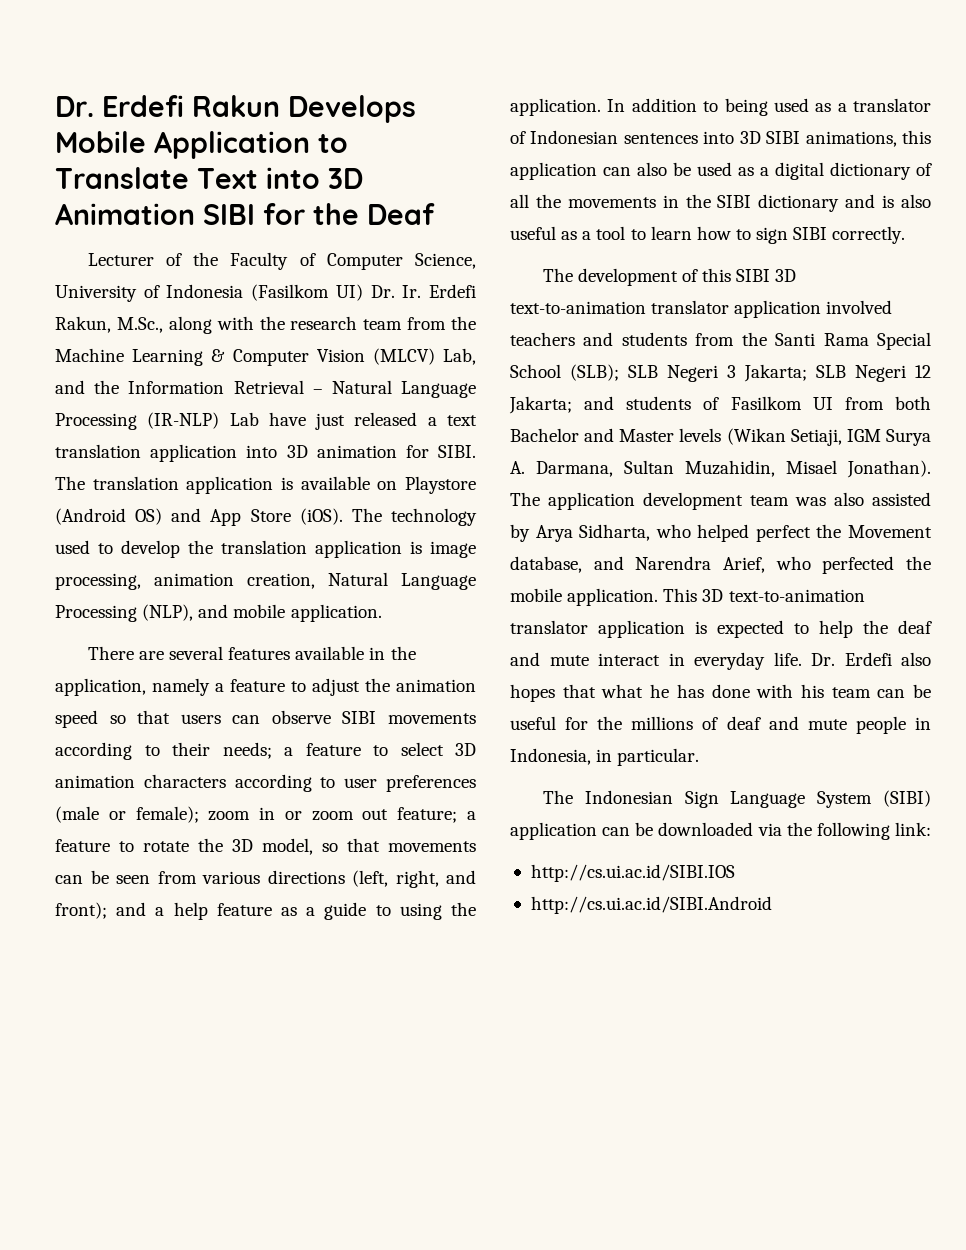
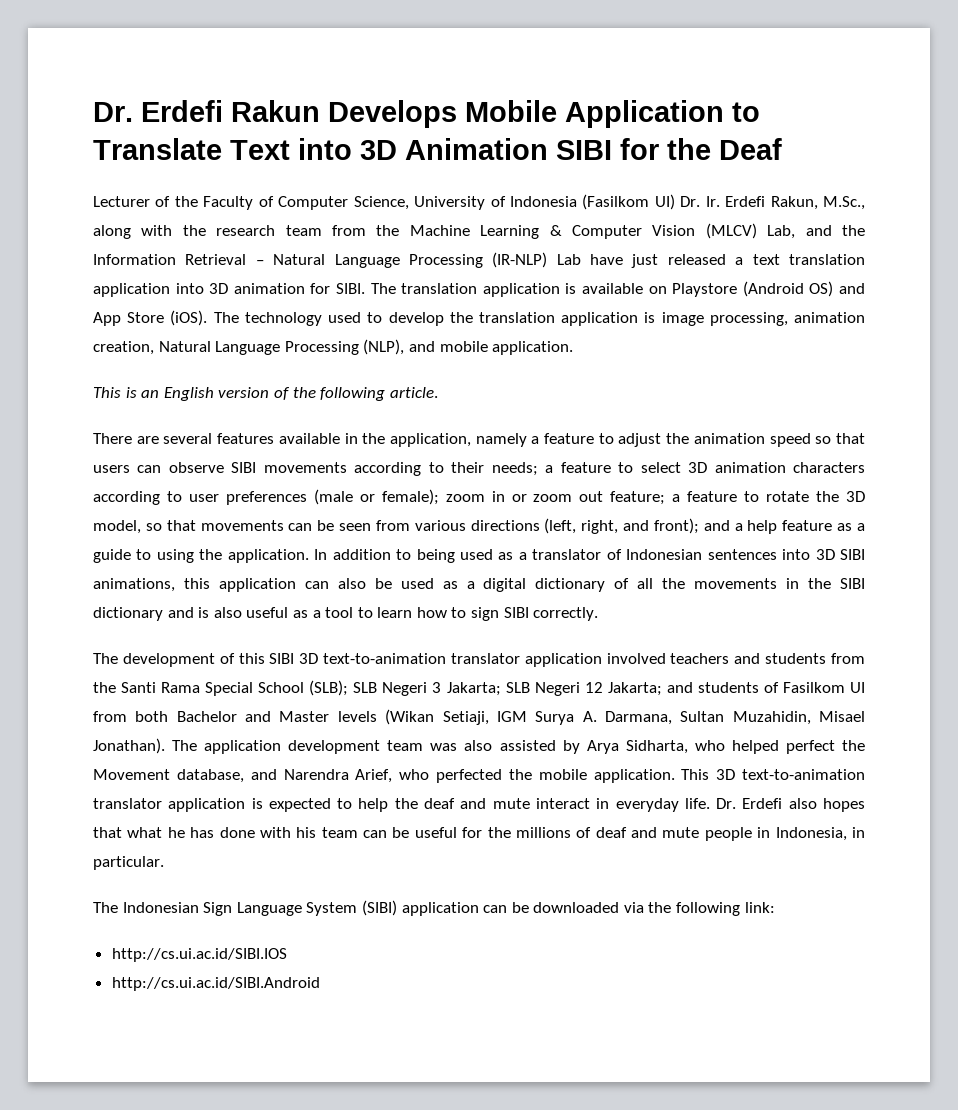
+ This is an English version of the following article.

